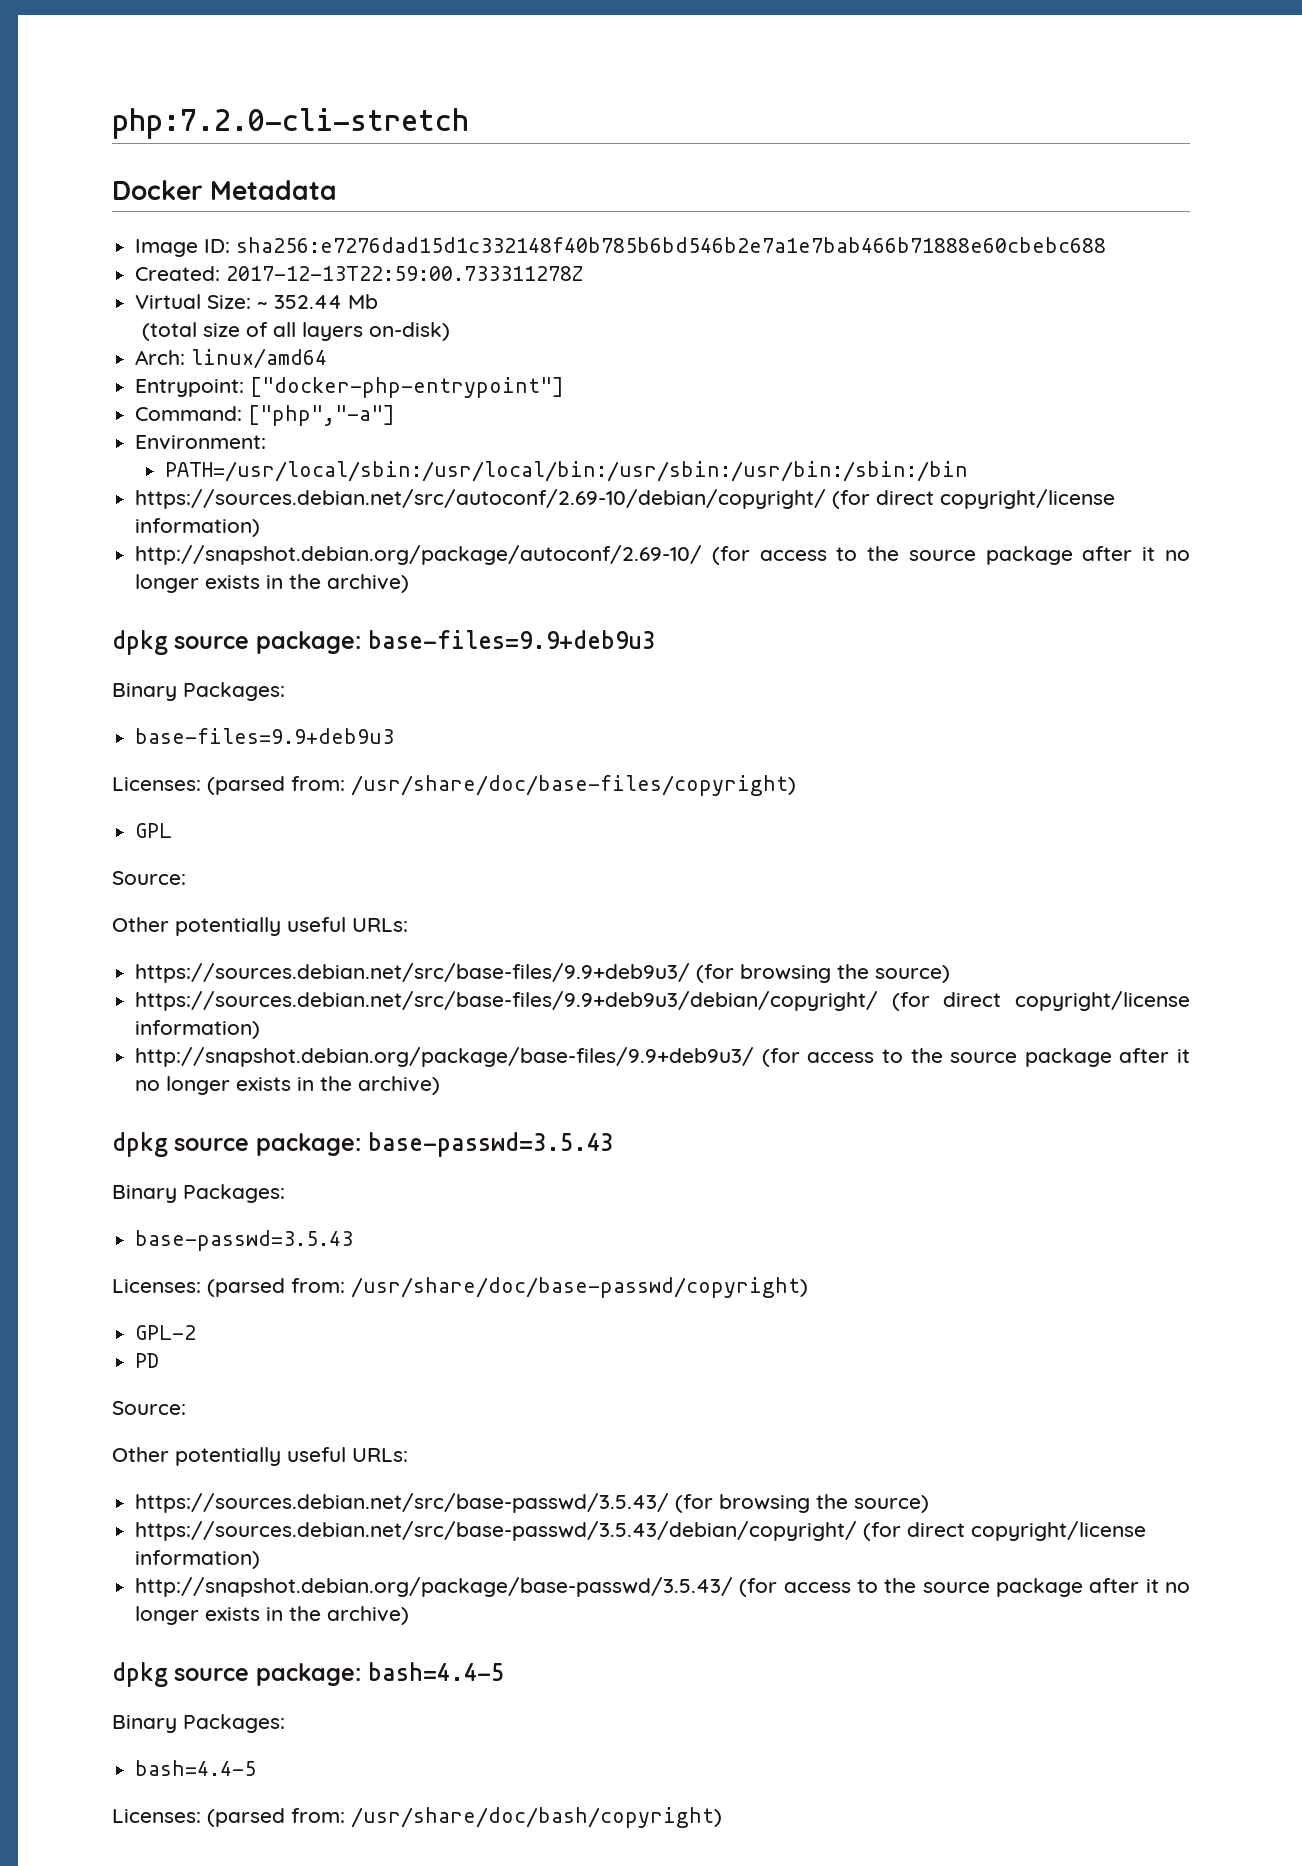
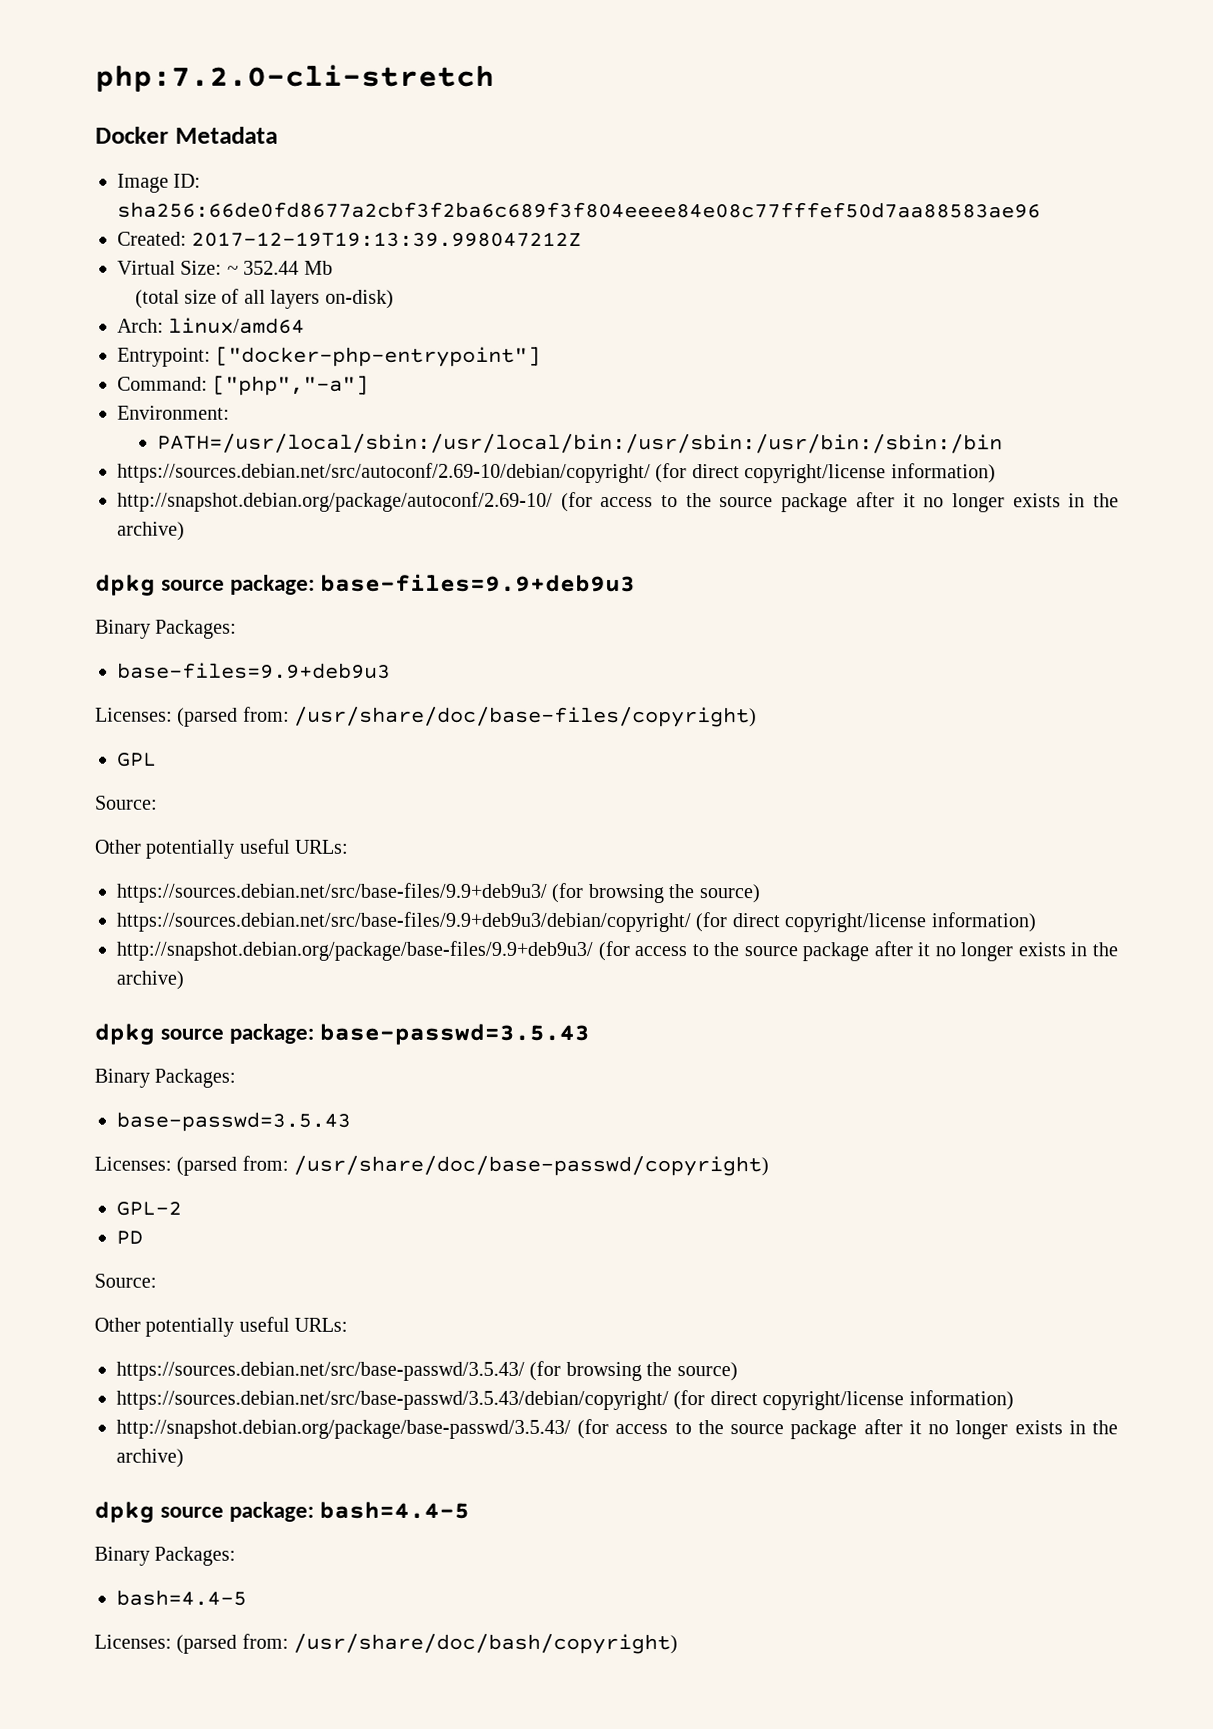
- Image ID: sha256:e7276dad15d1c332148f40b785b6bd546b2e7a1e7bab466b71888e60cbebc688
+ Image ID: sha256:66de0fd8677a2cbf3f2ba6c689f3f804eeee84e08c77fffef50d7aa88583ae96
- Created: 2017-12-13T22:59:00.733311278Z
+ Created: 2017-12-19T19:13:39.998047212Z

